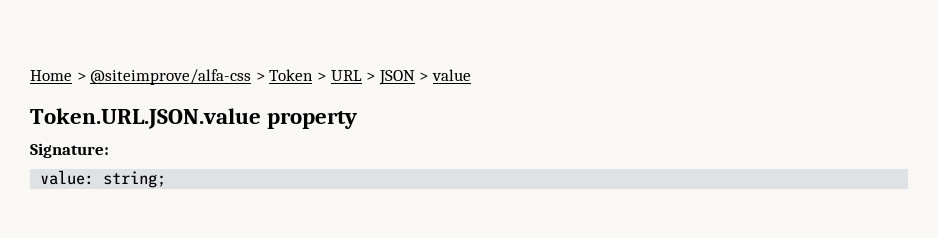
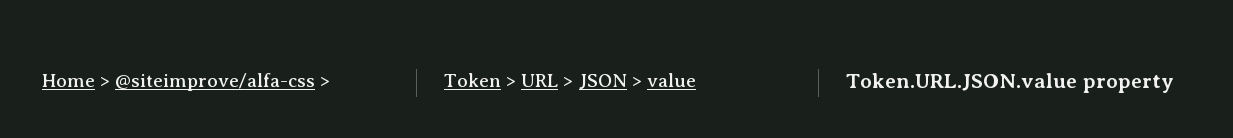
- Signature:
- value: string;

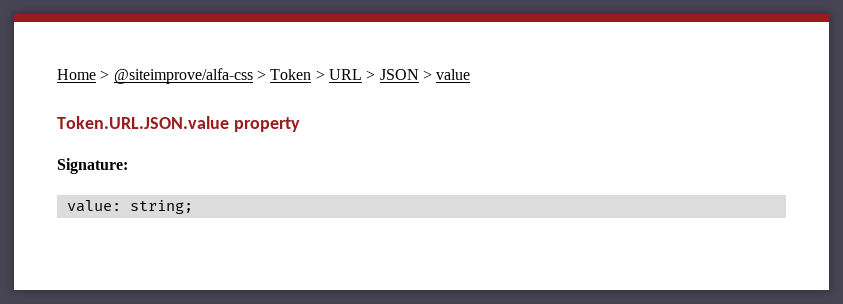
+ Signature:
+ value: string;

